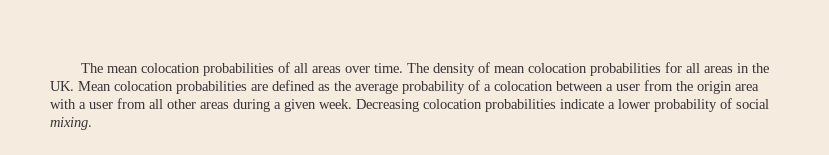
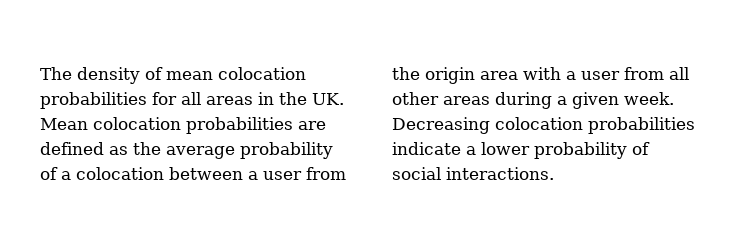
- The mean colocation probabilities of all areas over time. The density of mean colocation probabilities for all areas in the UK. Mean colocation probabilities are defined as the average probability of a colocation between a user from the origin area with a user from all other areas during a given week.
+ The density of mean colocation probabilities for all areas in the UK. Mean colocation probabilities are defined as the average probability of a colocation between a user from the origin area with a user from all other areas during a given week.
- Decreasing colocation probabilities indicate a lower probability of social mixing.
+ Decreasing colocation probabilities indicate a lower probability of social interactions.

